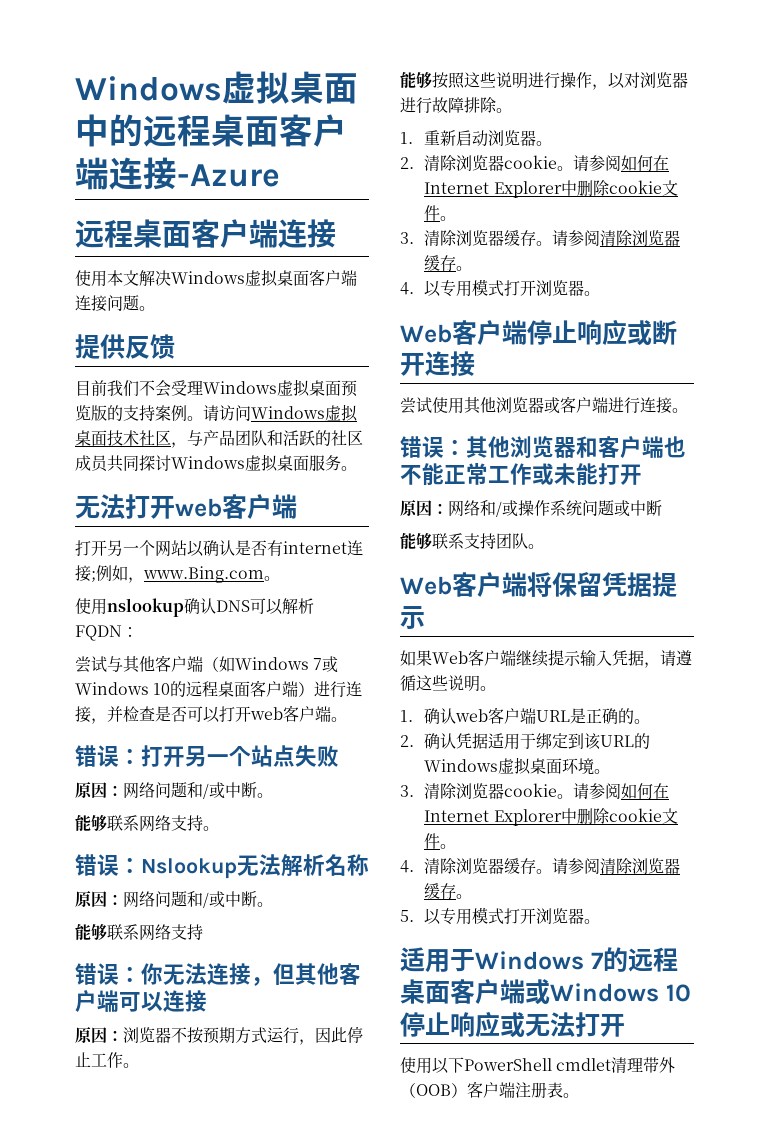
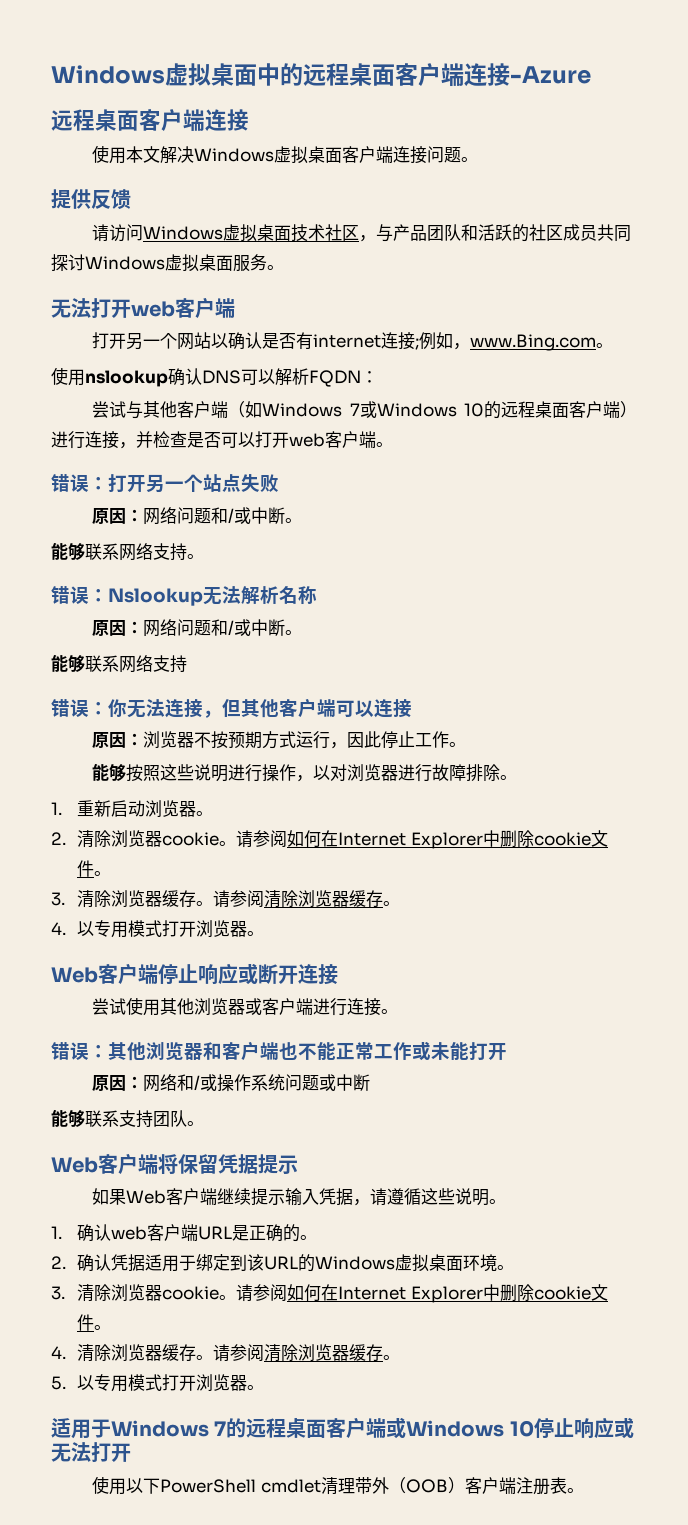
- 目前我们不会受理Windows虚拟桌面预览版的支持案例。

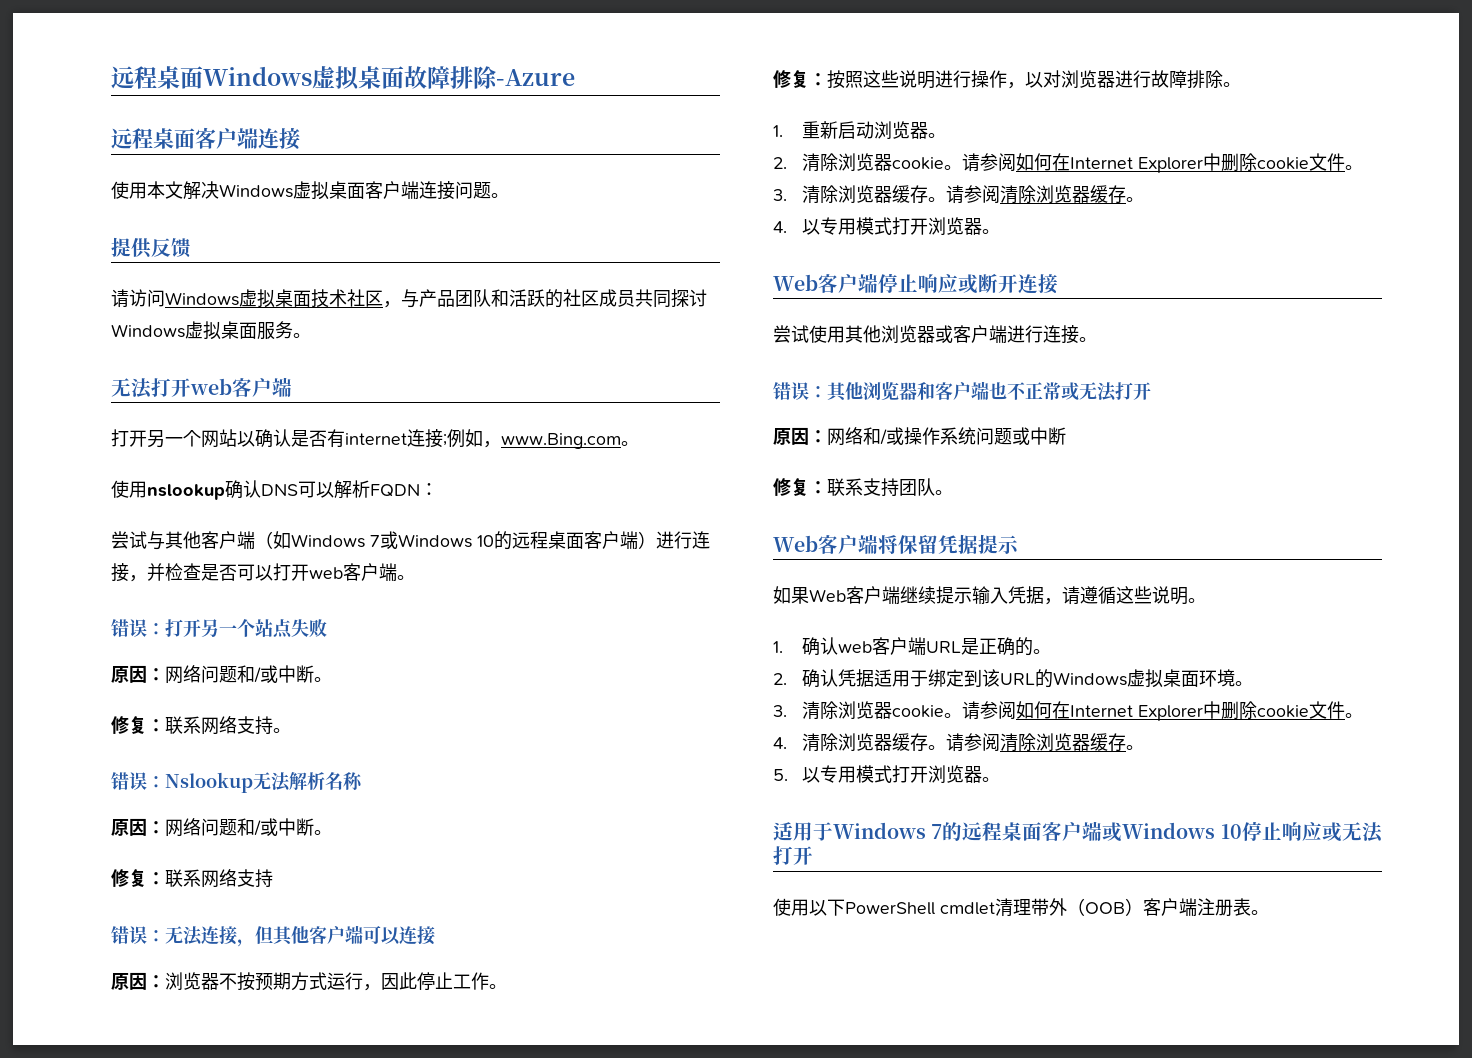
- Windows虚拟桌面中的远程桌面客户端连接-Azure
+ 远程桌面Windows虚拟桌面故障排除-Azure
- 能够联系网络支持。
+ 修复：联系网络支持。
  错误：Nslookup无法解析名称
  原因：网络问题和/或中断。
- 能够联系网络支持
+ 修复：联系网络支持
- 错误：你无法连接，但其他客户端可以连接
+ 错误：无法连接，但其他客户端可以连接
- 能够按照这些说明进行操作，以对浏览器进行故障排除。
+ 修复：按照这些说明进行操作，以对浏览器进行故障排除。
- 错误：其他浏览器和客户端也不能正常工作或未能打开
+ 错误：其他浏览器和客户端也不正常或无法打开
- 能够联系支持团队。
+ 修复：联系支持团队。

